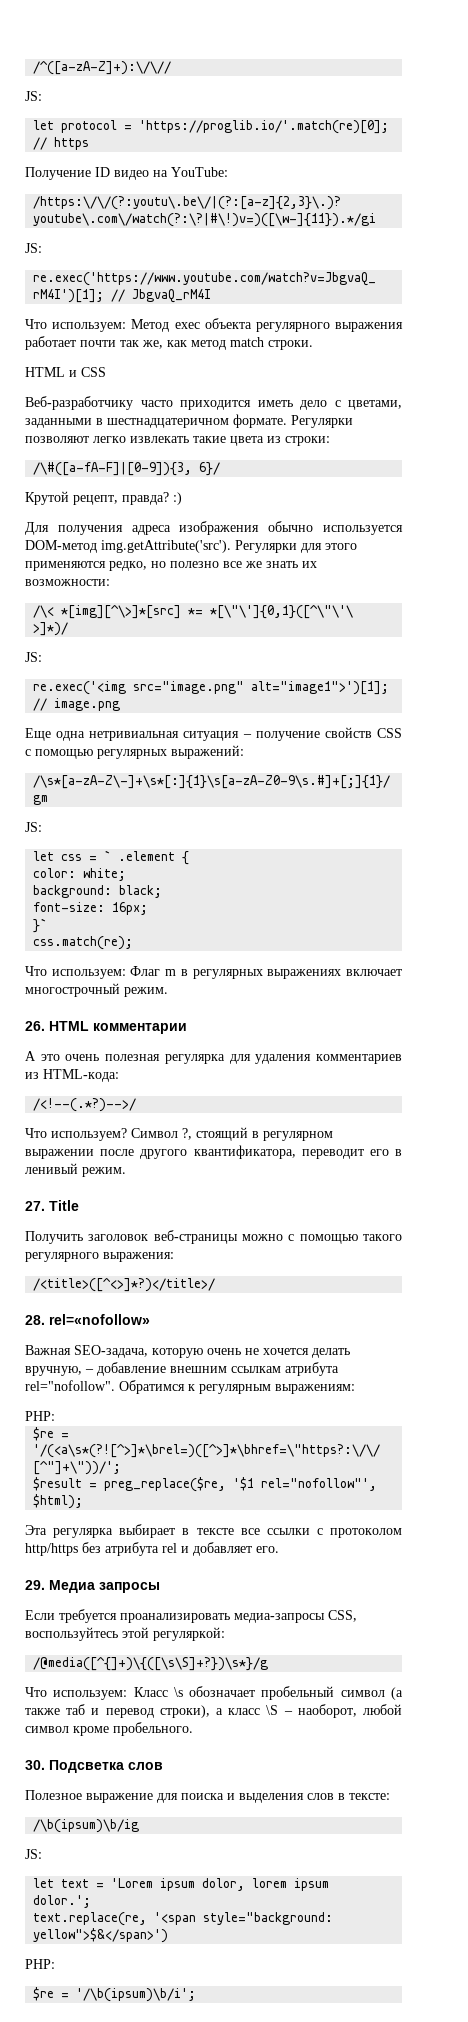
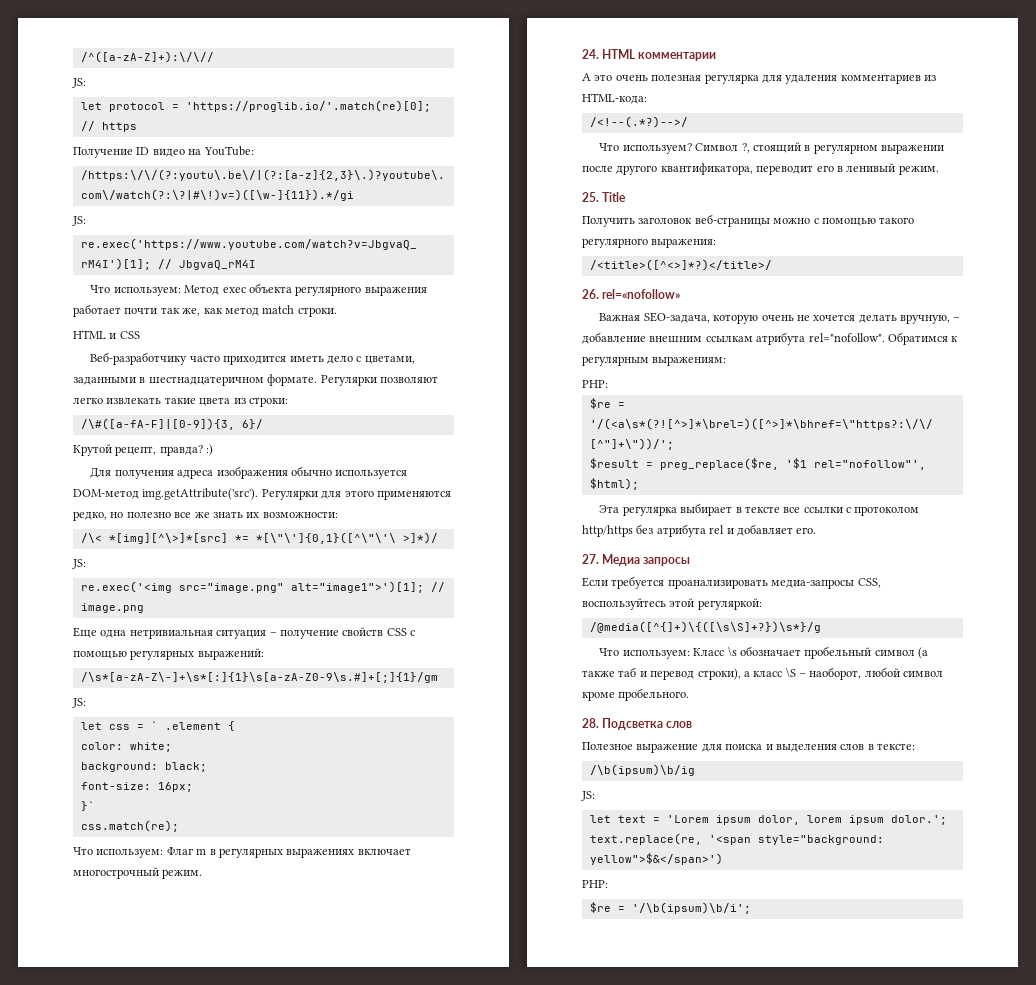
- 26. HTML комментарии
+ 24. HTML комментарии
- 27. Title
+ 25. Title
- 28. rel=«nofollow»
+ 26. rel=«nofollow»
- 29. Медиа запросы
+ 27. Медиа запросы
- 30. Подсветка слов
+ 28. Подсветка слов

